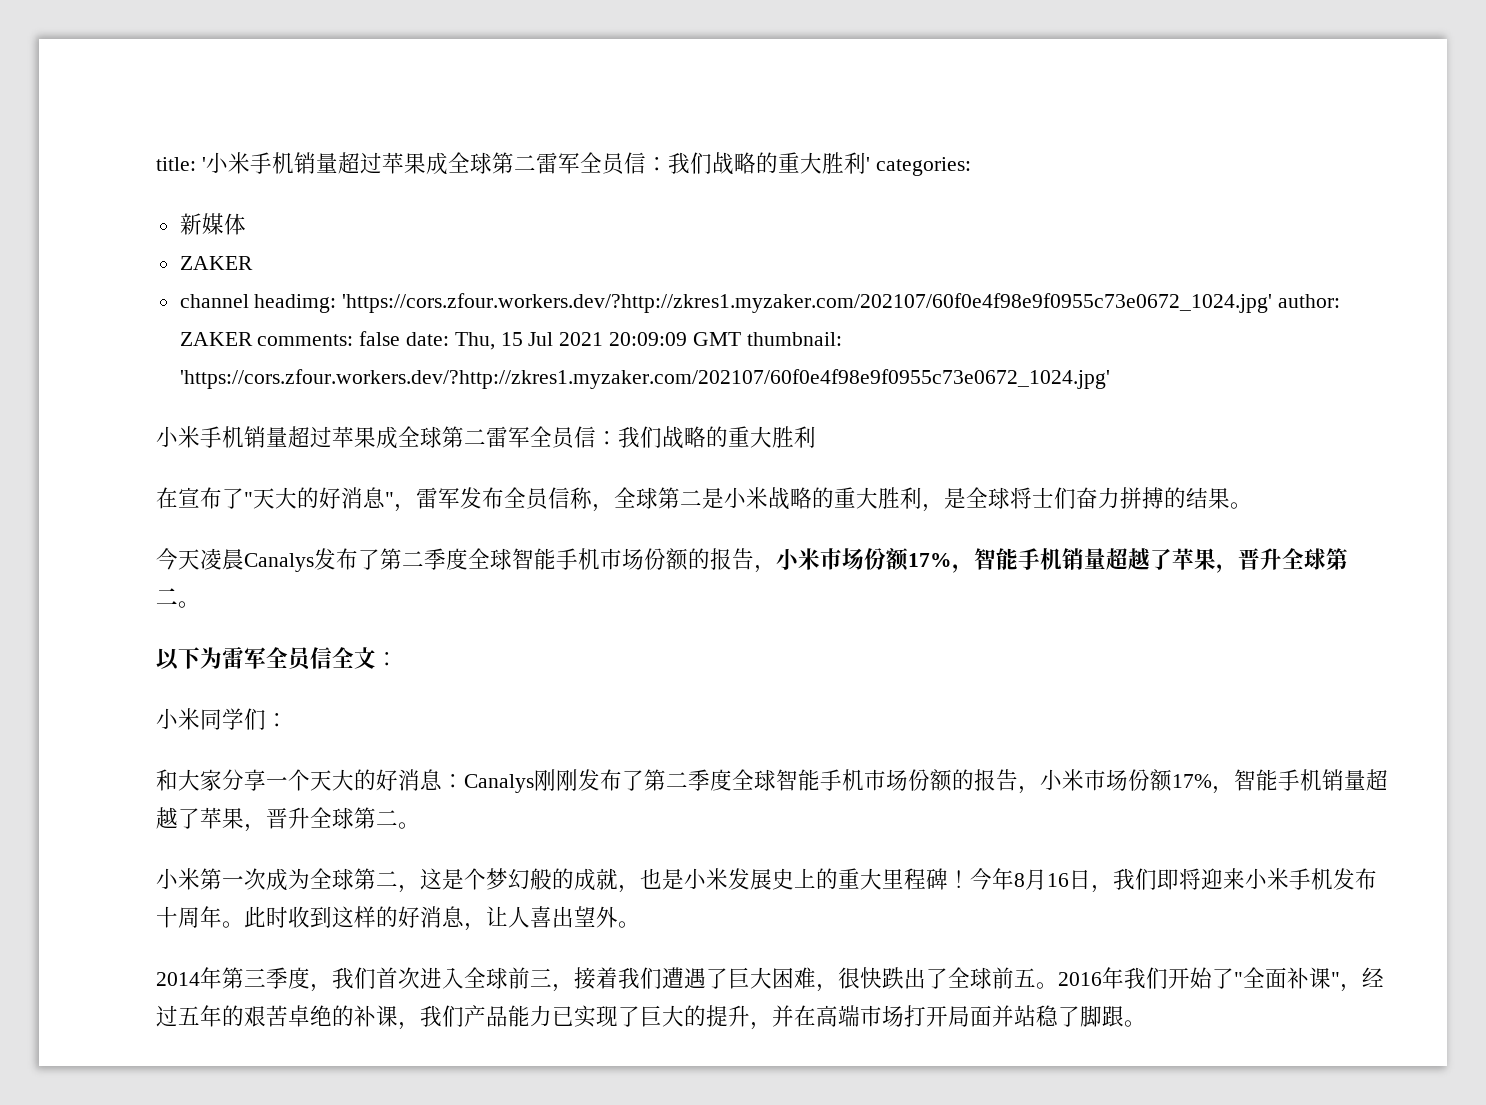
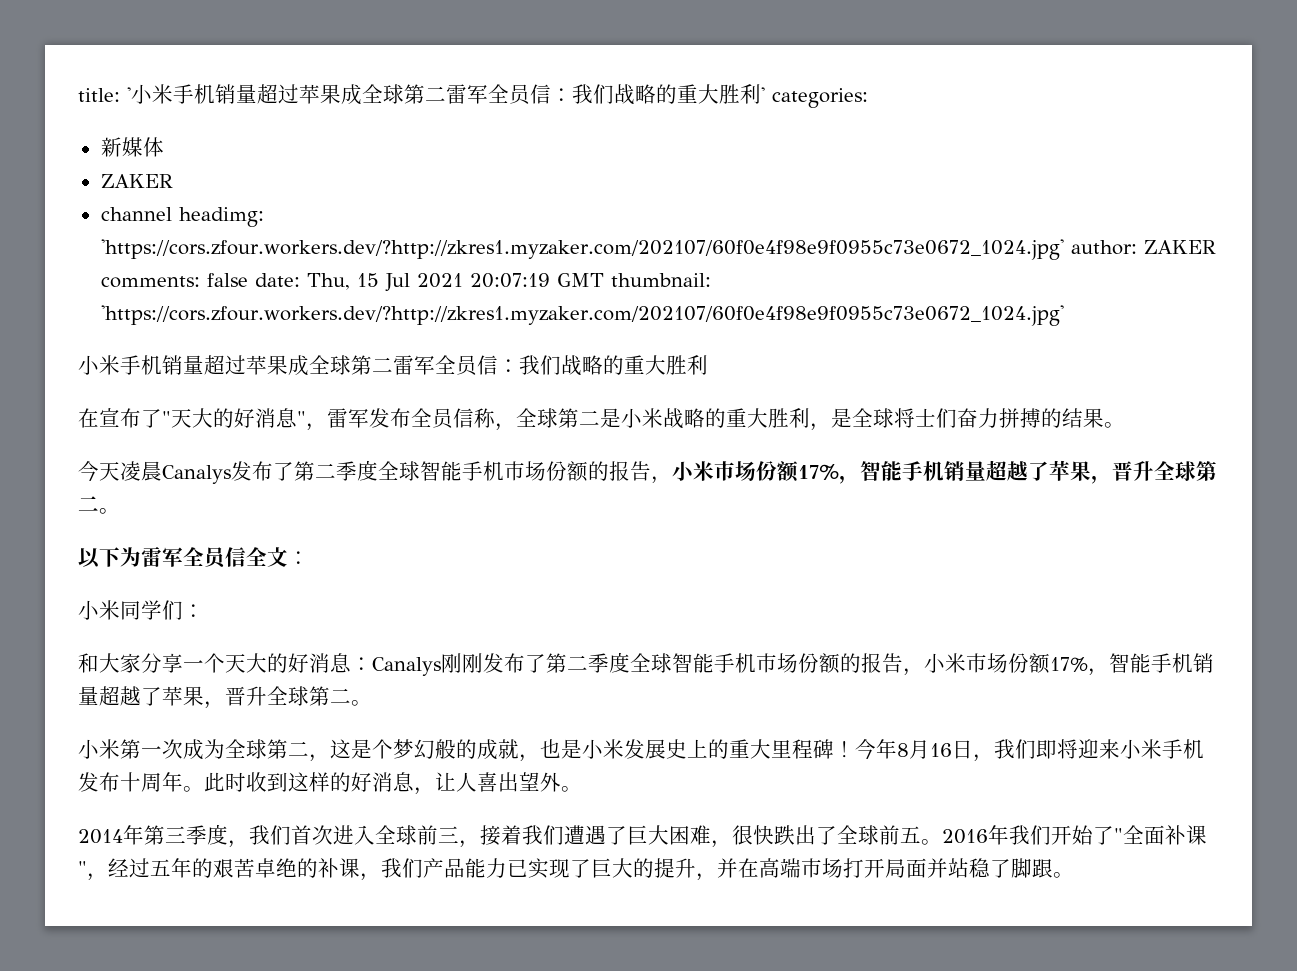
- channel headimg: 'https://cors.zfour.workers.dev/?http://zkres1.myzaker.com/202107/60f0e4f98e9f0955c73e0672_1024.jpg' author: ZAKER comments: false date: Thu, 15 Jul 2021 20:09:09 GMT thumbnail: 'https://cors.zfour.workers.dev/?http://zkres1.myzaker.com/202107/60f0e4f98e9f0955c73e0672_1024.jpg'
+ channel headimg: 'https://cors.zfour.workers.dev/?http://zkres1.myzaker.com/202107/60f0e4f98e9f0955c73e0672_1024.jpg' author: ZAKER comments: false date: Thu, 15 Jul 2021 20:07:19 GMT thumbnail: 'https://cors.zfour.workers.dev/?http://zkres1.myzaker.com/202107/60f0e4f98e9f0955c73e0672_1024.jpg'

